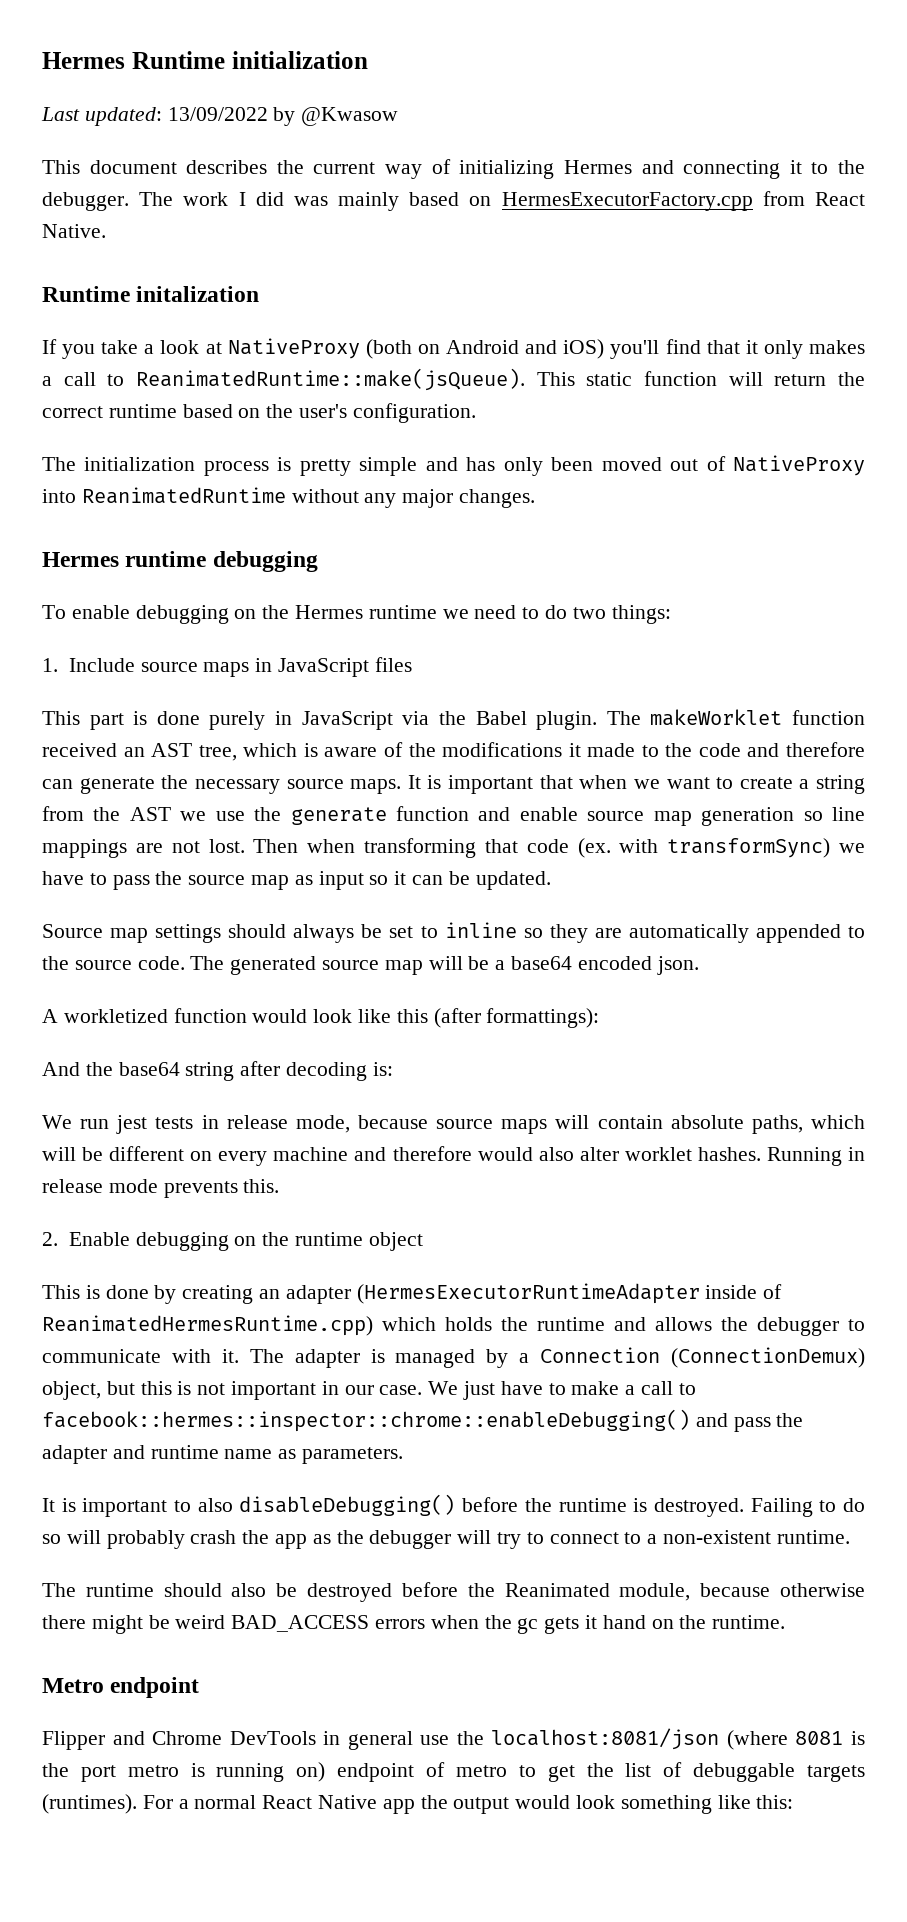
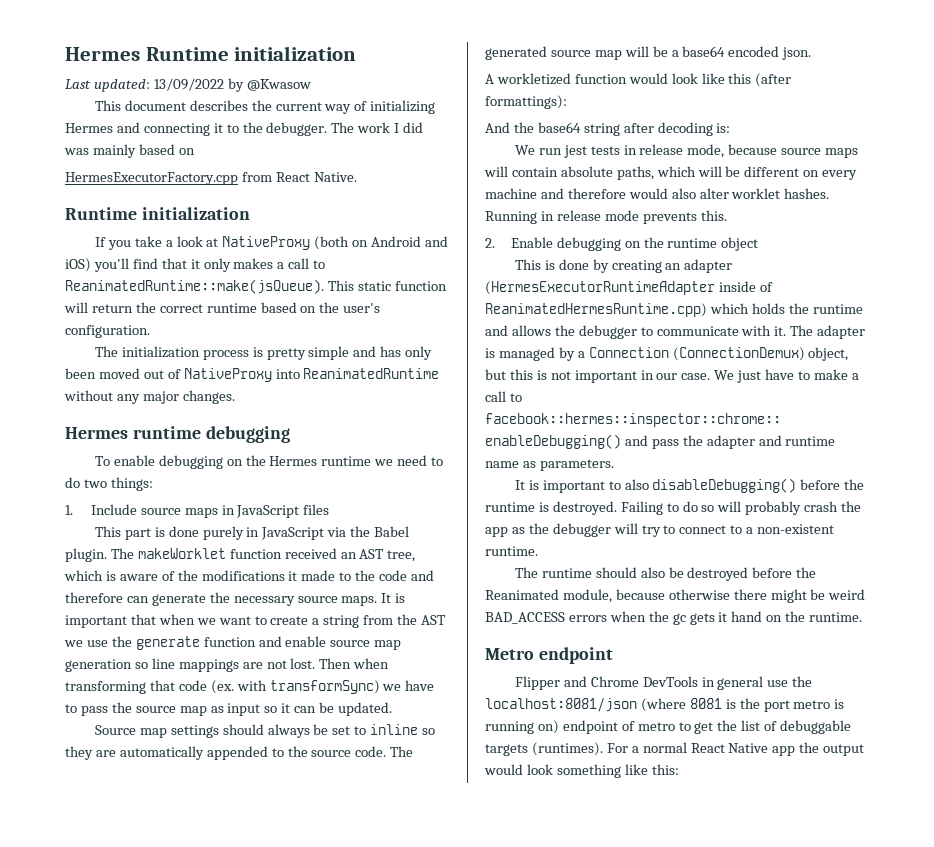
- The work I did was mainly based on HermesExecutorFactory.cpp from React Native.
- Runtime initalization
+ The work I did was mainly based on
+ HermesExecutorFactory.cpp from React Native.
+ Runtime initialization

